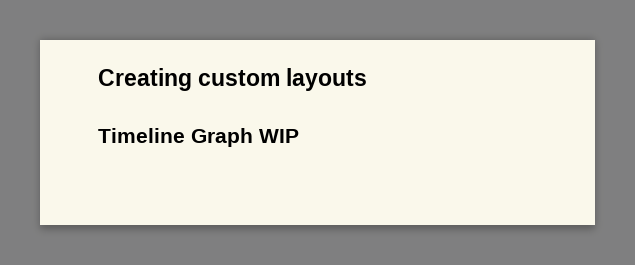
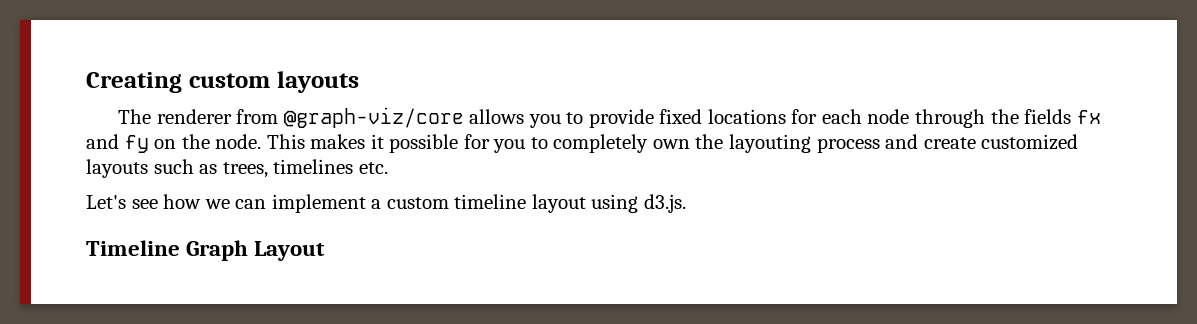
+ The renderer from @graph-viz/core allows you to provide fixed locations for each node through the fields fx and fy on the node. This makes it possible for you to completely own the layouting process and create customized layouts such as trees, timelines etc.
+ Let's see how we can implement a custom timeline layout using d3.js.
- Timeline Graph WIP
+ Timeline Graph Layout

